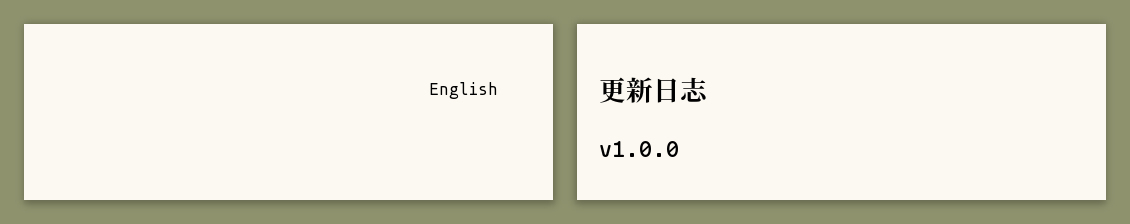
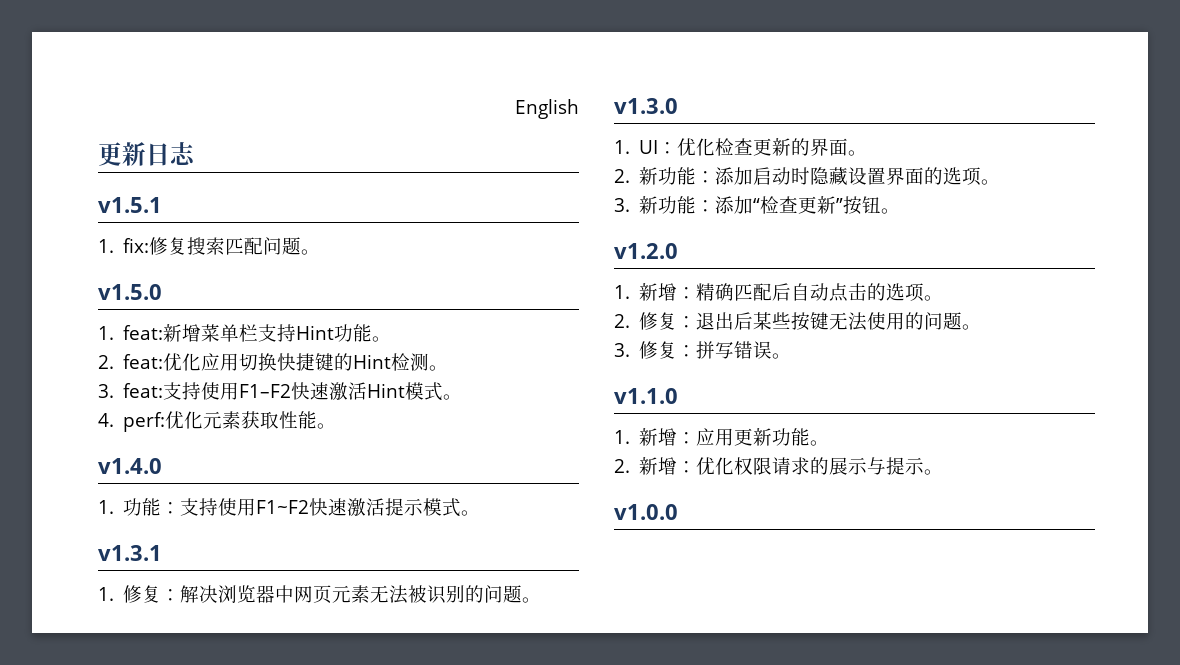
+ v1.5.1
+ 1. fix:修复搜索匹配问题。
+ v1.5.0
+ 1. feat:新增菜单栏支持Hint功能。
+ 2. feat:优化应用切换快捷键的Hint检测。
+ 3. feat:支持使用F1–F2快速激活Hint模式。
+ 4. perf:优化元素获取性能。
+ v1.4.0
+ 1.功能：支持使用F1~F2快速激活提示模式。
+ v1.3.1
+ 1.修复：解决浏览器中网页元素无法被识别的问题。
+ v1.3.0
+ 1. UI：优化检查更新的界面。
+ 2.新功能：添加启动时隐藏设置界面的选项。
+ 3.新功能：添加“检查更新”按钮。
+ v1.2.0
+ 1.新增：精确匹配后自动点击的选项。
+ 2.修复：退出后某些按键无法使用的问题。
+ 3.修复：拼写错误。
+ v1.1.0
+ 1.新增：应用更新功能。
+ 2.新增：优化权限请求的展示与提示。

